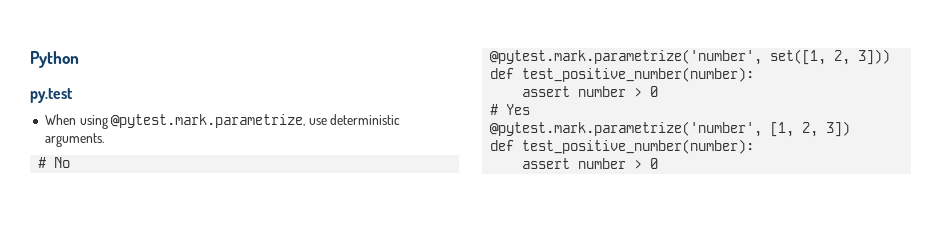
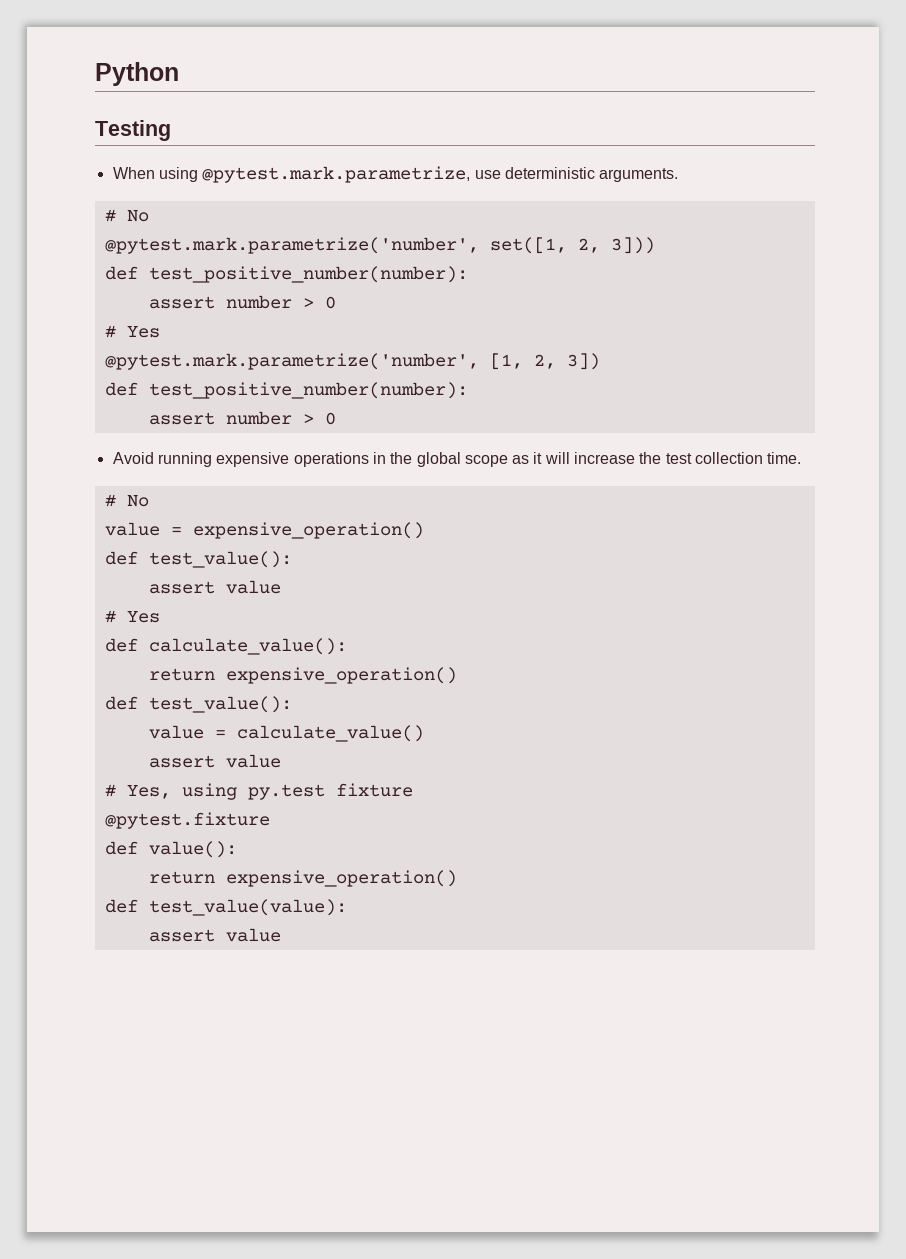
- py.test
+ Testing
+ Avoid running expensive operations in the global scope as it will increase the test collection time.
+ # No
+ value = expensive_operation()
+ def test_value():
+ assert value
+ # Yes
+ def calculate_value():
+ return expensive_operation()
+ def test_value():
+ value = calculate_value()
+ assert value
+ # Yes, using py.test fixture
+ @pytest.fixture
+ def value():
+ return expensive_operation()
+ def test_value(value):
+ assert value

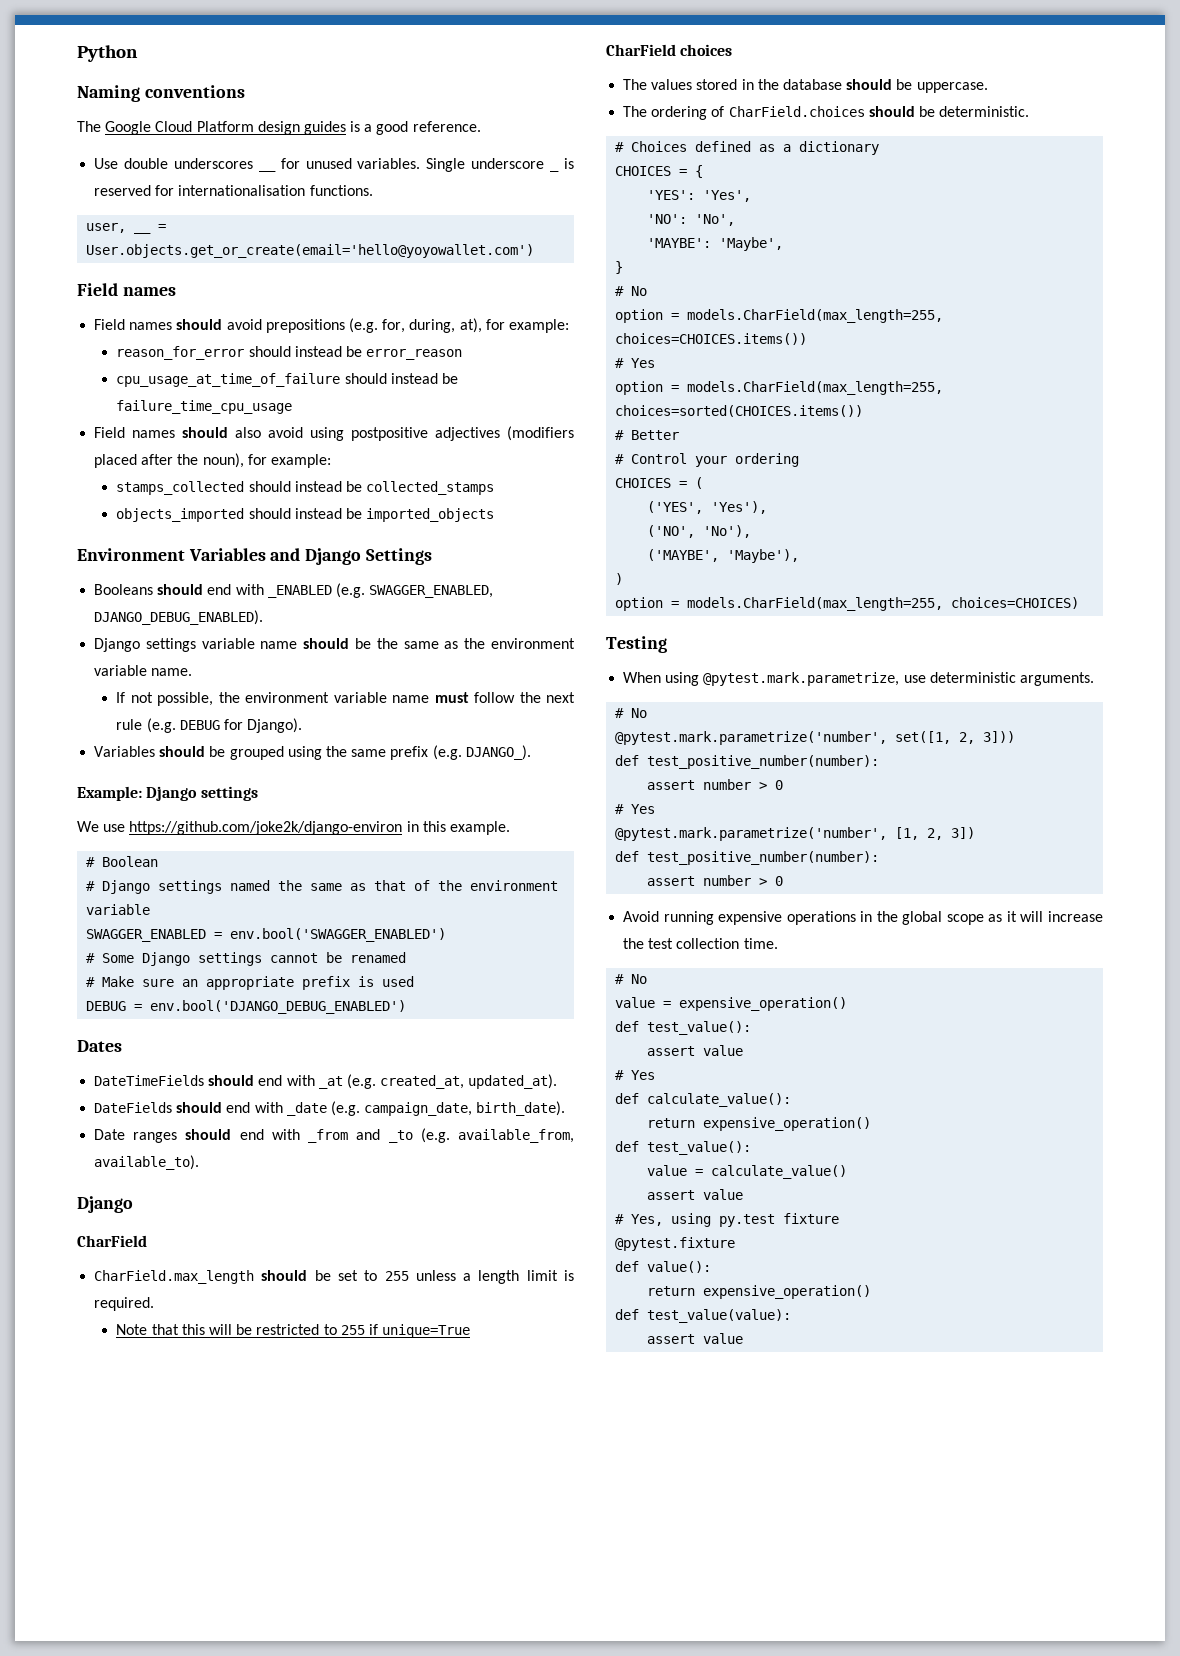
+ Naming conventions
+ The Google Cloud Platform design guides is a good reference.
+ Use double underscores __ for unused variables. Single underscore _ is reserved for internationalisation functions.
+ user, __ = User.objects.get_or_create(email='hello@yoyowallet.com')
+ Field names
+ Field names should avoid prepositions (e.g. for, during, at), for example:
+ reason_for_error should instead be error_reason
+ cpu_usage_at_time_of_failure should instead be failure_time_cpu_usage
+ Field names should also avoid using postpositive adjectives (modifiers placed after the noun), for example:
+ stamps_collected should instead be collected_stamps
+ objects_imported should instead be imported_objects
+ Environment Variables and Django Settings
+ Booleans should end with _ENABLED (e.g. SWAGGER_ENABLED, DJANGO_DEBUG_ENABLED).
+ Django settings variable name should be the same as the environment variable name.
+ If not possible, the environment variable name must follow the next rule (e.g. DEBUG for Django).
+ Variables should be grouped using the same prefix (e.g. DJANGO_).
+ Example: Django settings
+ We use https://github.com/joke2k/django-environ in this example.
+ # Boolean
+ # Django settings named the same as that of the environment variable
+ SWAGGER_ENABLED = env.bool('SWAGGER_ENABLED')
+ # Some Django settings cannot be renamed
+ # Make sure an appropriate prefix is used
+ DEBUG = env.bool('DJANGO_DEBUG_ENABLED')
+ Dates
+ DateTimeFields should end with _at (e.g. created_at, updated_at).
+ DateFields should end with _date (e.g. campaign_date, birth_date).
+ Date ranges should end with _from and _to (e.g. available_from, available_to).
+ Django
+ CharField
+ CharField.max_length should be set to 255 unless a length limit is required.
+ Note that this will be restricted to 255 if unique=True
+ CharField choices
+ The values stored in the database should be uppercase.
+ The ordering of CharField.choices should be deterministic.
+ # Choices defined as a dictionary
+ CHOICES = {
+ 'YES': 'Yes',
+ 'NO': 'No',
+ 'MAYBE': 'Maybe',
+ }
+ # No
+ option = models.CharField(max_length=255, choices=CHOICES.items())
+ # Yes
+ option = models.CharField(max_length=255, choices=sorted(CHOICES.items())
+ # Better
+ # Control your ordering
+ CHOICES = (
+ ('YES', 'Yes'),
+ ('NO', 'No'),
+ ('MAYBE', 'Maybe'),
+ )
+ option = models.CharField(max_length=255, choices=CHOICES)

